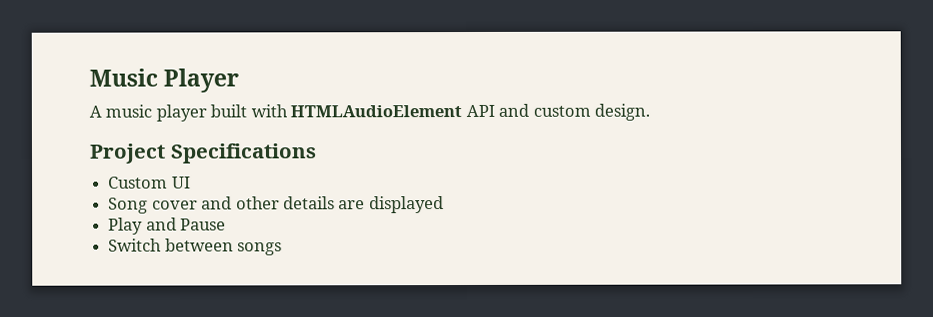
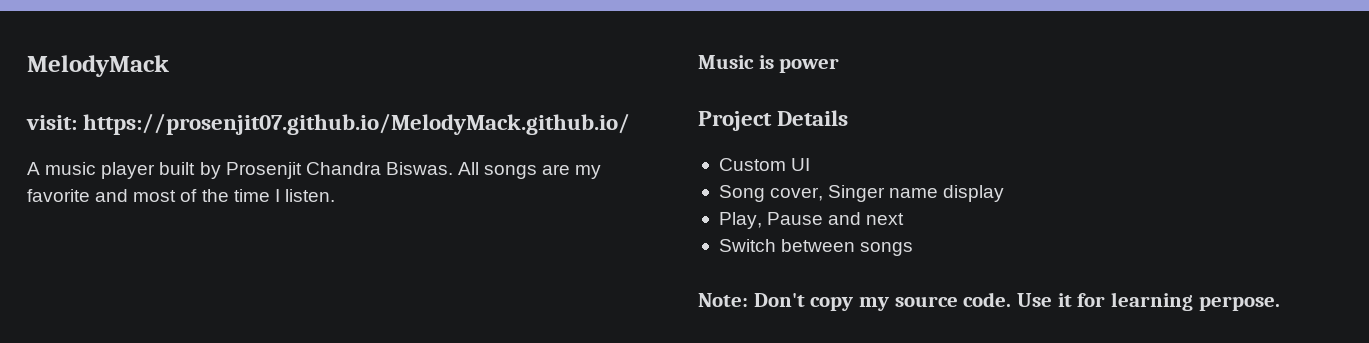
- Music Player
+ MelodyMack
+ visit: https://prosenjit07.github.io/MelodyMack.github.io/
- A music player built with HTMLAudioElement API and custom design.
+ A music player built by Prosenjit Chandra Biswas. All songs are my favorite and most of the time I listen.
+ Music is power
- Project Specifications
+ Project Details
- Song cover and other details are displayed
- Play and Pause
+ Song cover, Singer name display
+ Play, Pause and next
  Switch between songs
+ Note: Don't copy my source code. Use it for learning perpose.

